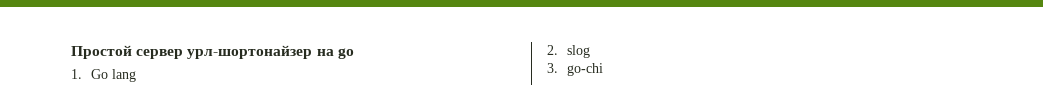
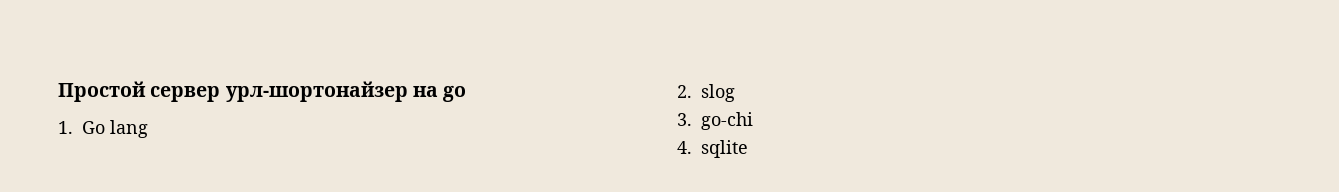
+ 4. sqlite

